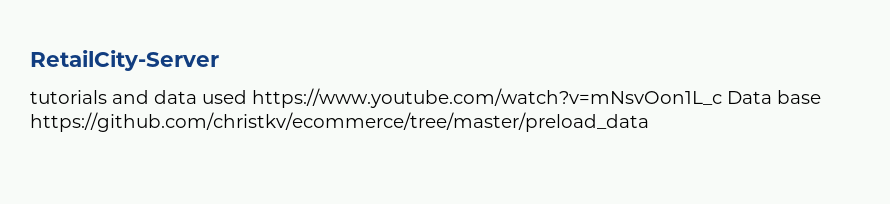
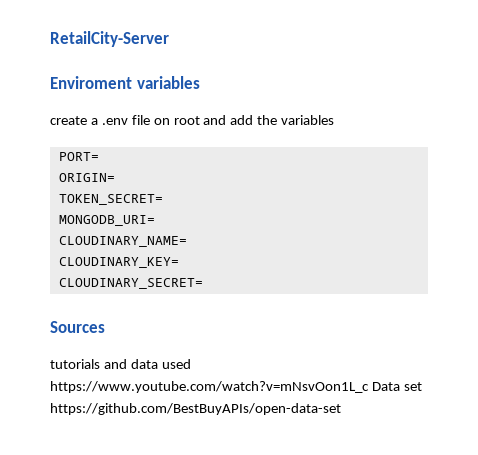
+ Enviroment variables
+ create a .env file on root and add the variables
+ PORT=
+ ORIGIN=
+ TOKEN_SECRET=
+ MONGODB_URI=
+ CLOUDINARY_NAME=
+ CLOUDINARY_KEY=
+ CLOUDINARY_SECRET=
+ Sources
- tutorials and data used https://www.youtube.com/watch?v=mNsvOon1L_c Data base https://github.com/christkv/ecommerce/tree/master/preload_data
+ tutorials and data used https://www.youtube.com/watch?v=mNsvOon1L_c Data set https://github.com/BestBuyAPIs/open-data-set

